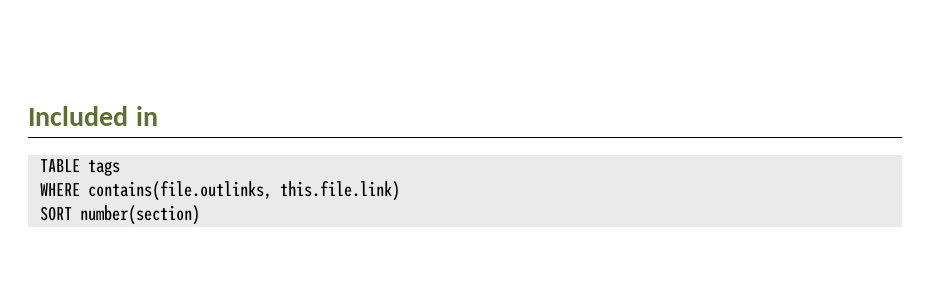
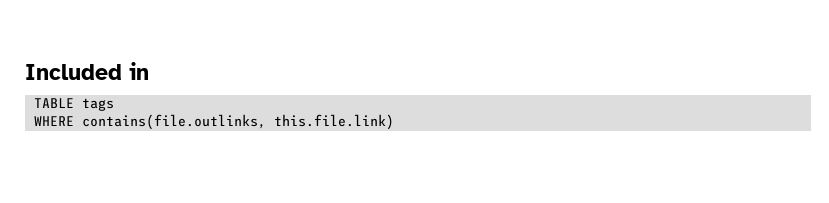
- SORT number(section)

